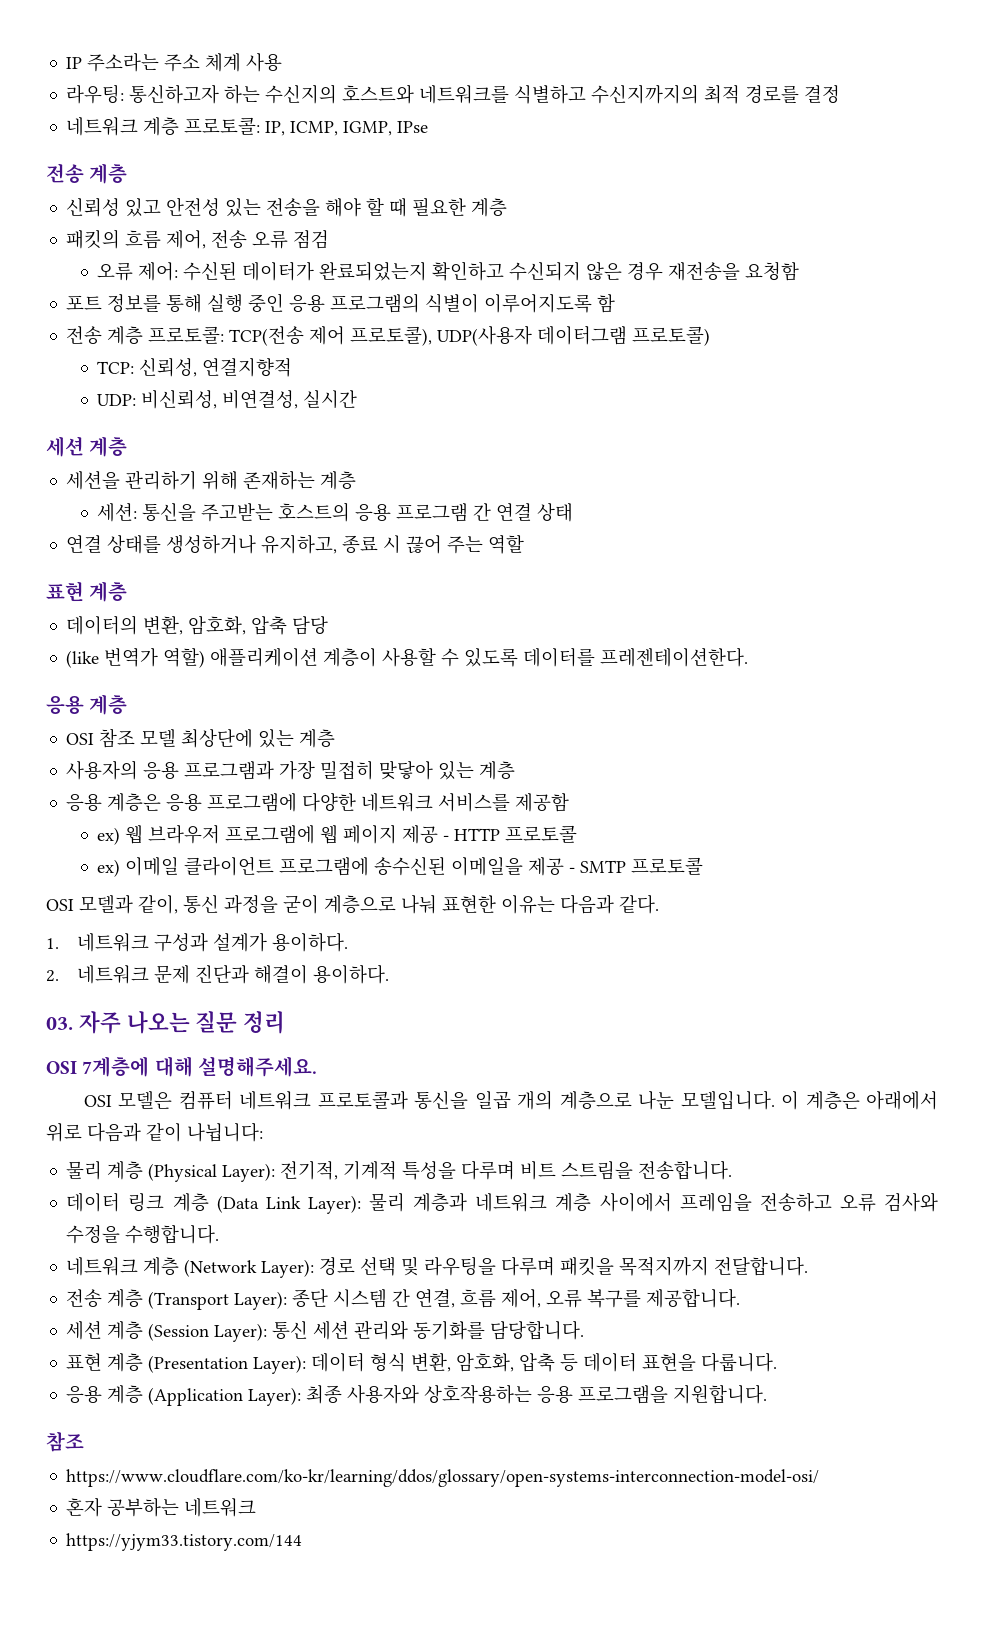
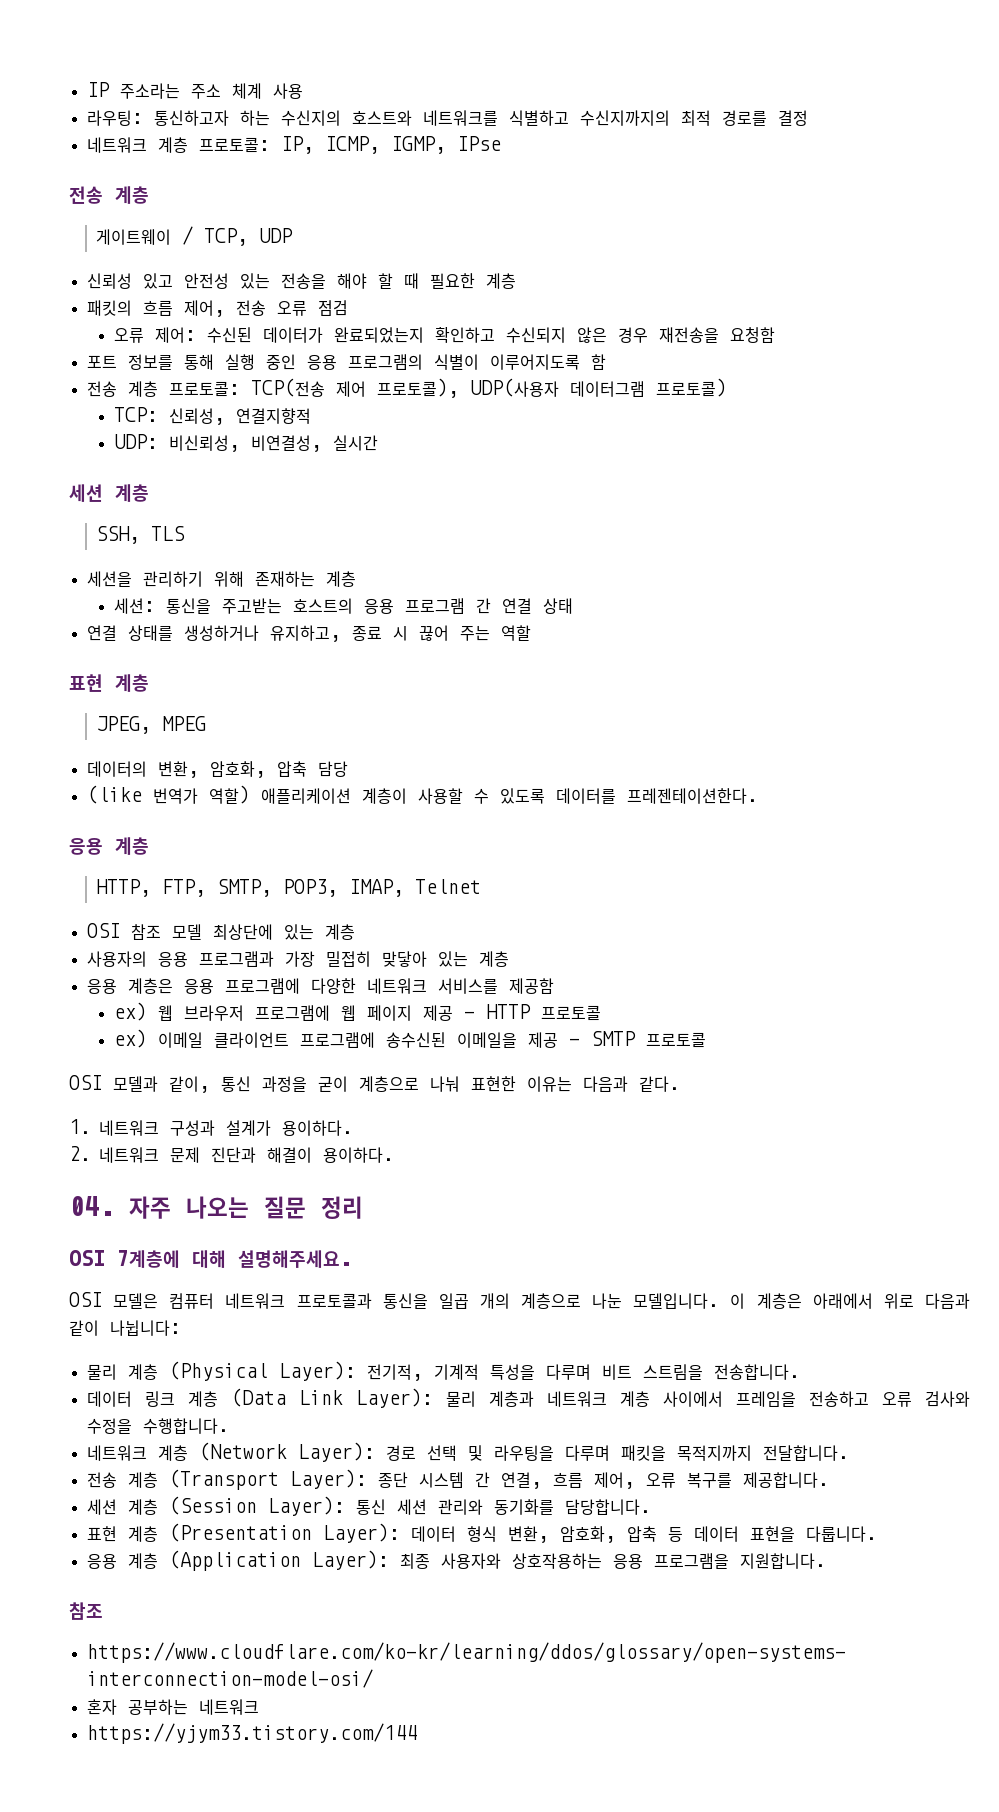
+ 게이트웨이 / TCP, UDP
+ SSH, TLS
+ JPEG, MPEG
+ HTTP, FTP, SMTP, POP3, IMAP, Telnet
- 03. 자주 나오는 질문 정리
+ 04. 자주 나오는 질문 정리

